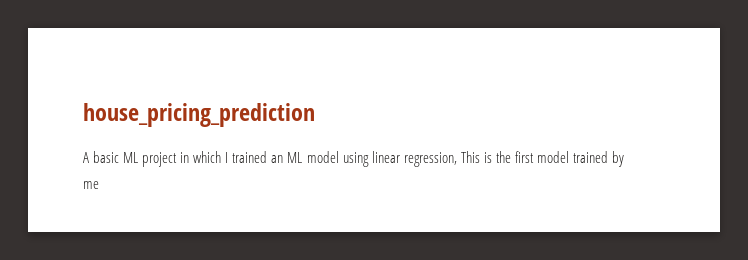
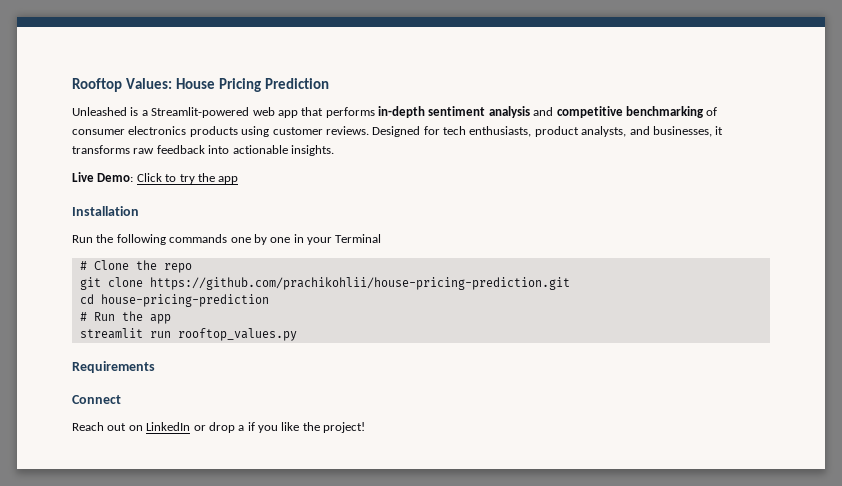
- house_pricing_prediction
- A basic ML project in which I trained an ML model using linear regression, This is the first model trained by me
+ Rooftop Values: House Pricing Prediction
+ Unleashed is a Streamlit-powered web app that performs in-depth sentiment analysis and competitive benchmarking of consumer electronics products using customer reviews. Designed for tech enthusiasts, product analysts, and businesses, it transforms raw feedback into actionable insights.
+ Live Demo: Click to try the app
+ Installation
+ Run the following commands one by one in your Terminal
+ # Clone the repo
+ git clone https://github.com/prachikohlii/house-pricing-prediction.git
+ cd house-pricing-prediction
+ # Run the app
+ streamlit run rooftop_values.py
+ Requirements
+ Connect
+ Reach out on LinkedIn or drop a if you like the project!

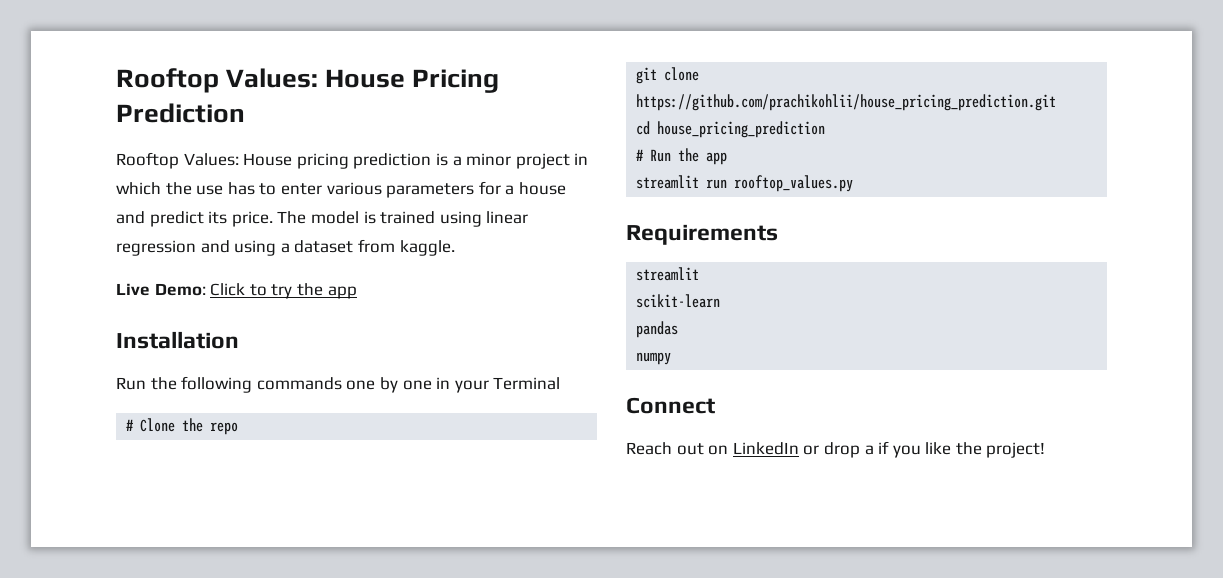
- Unleashed is a Streamlit-powered web app that performs in-depth sentiment analysis and competitive benchmarking of consumer electronics products using customer reviews. Designed for tech enthusiasts, product analysts, and businesses, it transforms raw feedback into actionable insights.
+ Rooftop Values: House pricing prediction is a minor project in which the use has to enter various parameters for a house and predict its price. The model is trained using linear regression and using a dataset from kaggle.
- git clone https://github.com/prachikohlii/house-pricing-prediction.git
+ git clone https://github.com/prachikohlii/house_pricing_prediction.git
- cd house-pricing-prediction
+ cd house_pricing_prediction
  Requirements
+ streamlit
+ scikit-learn
+ pandas
+ numpy

